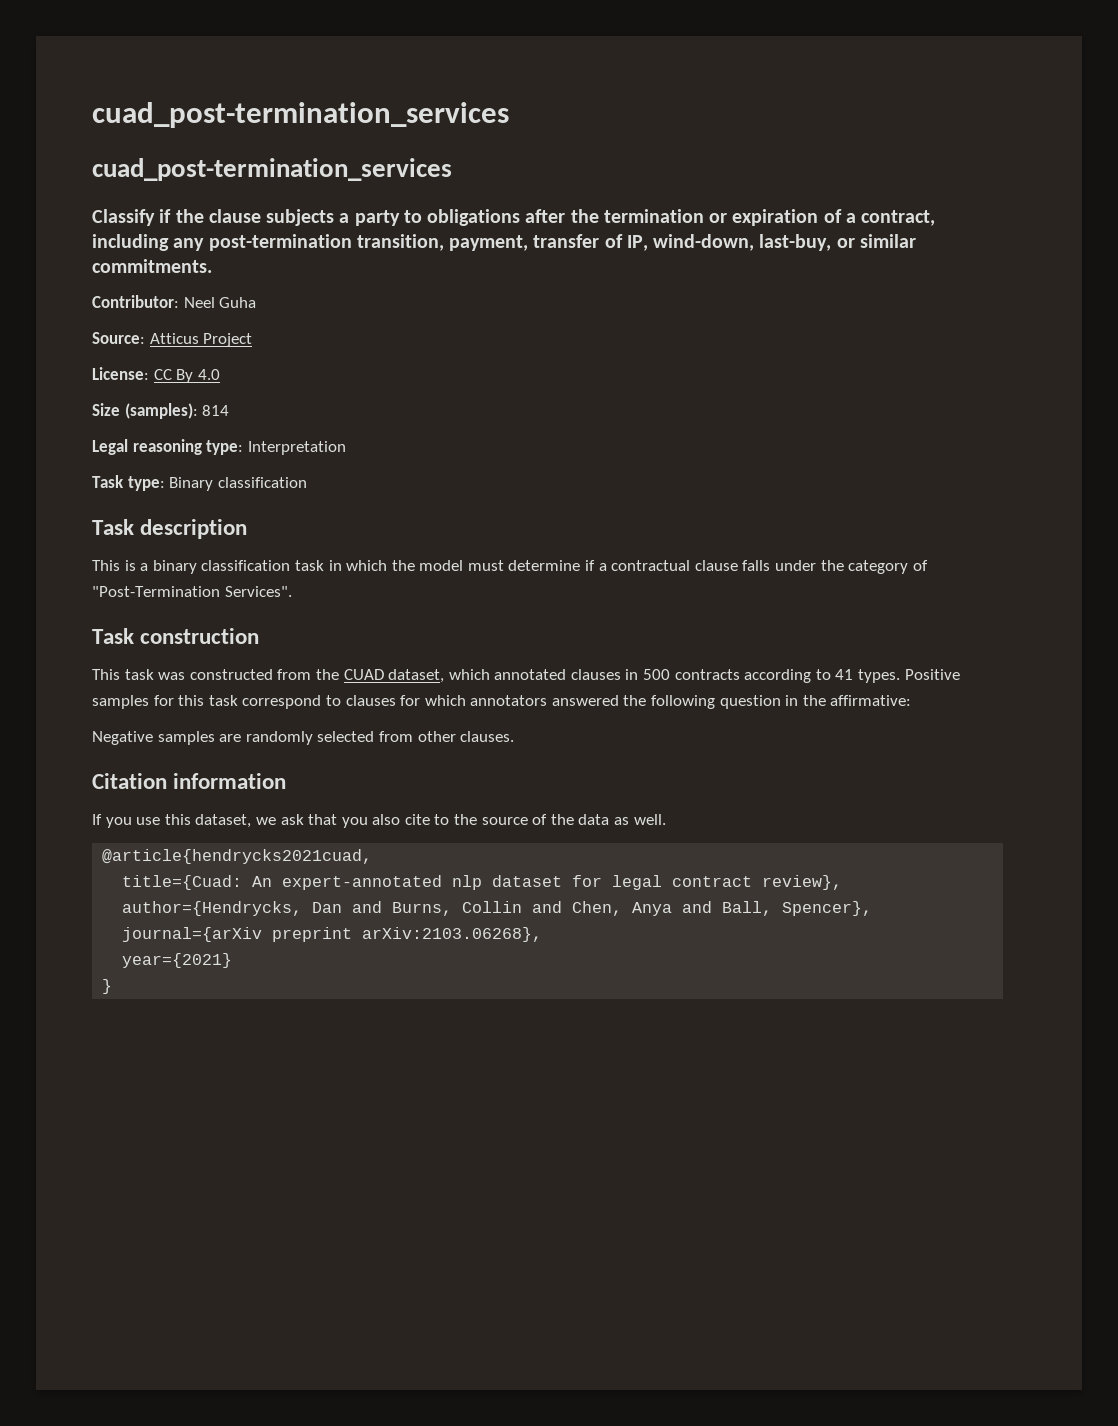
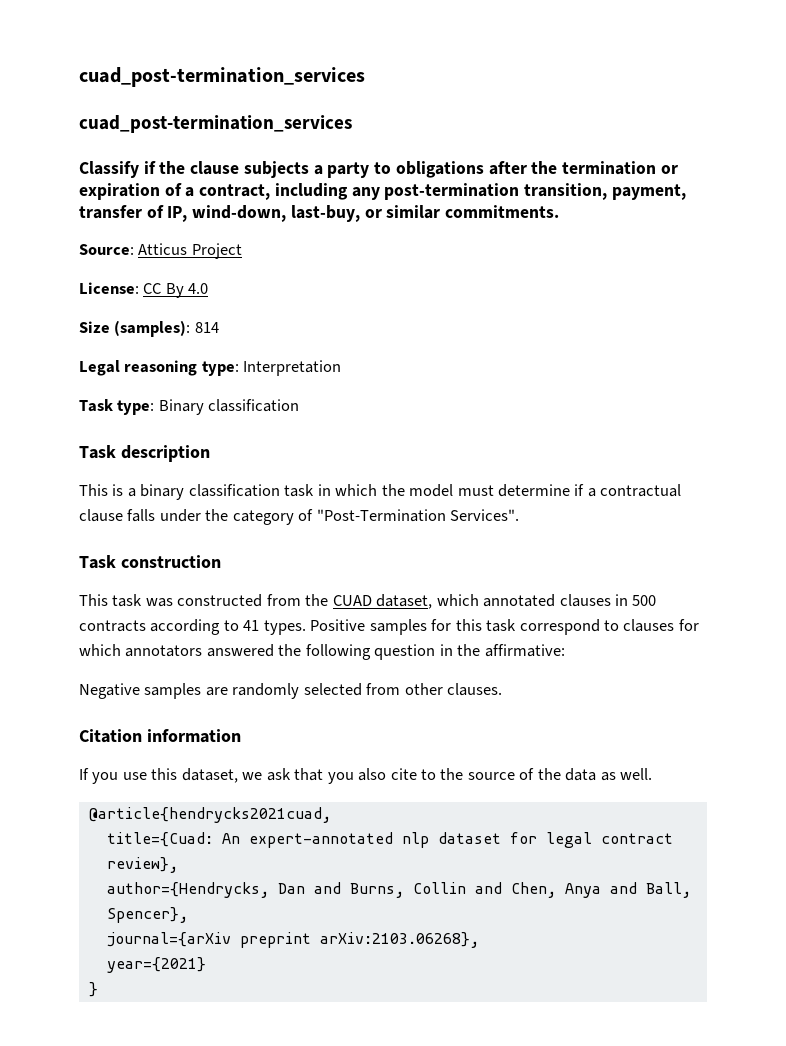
- Contributor: Neel Guha

